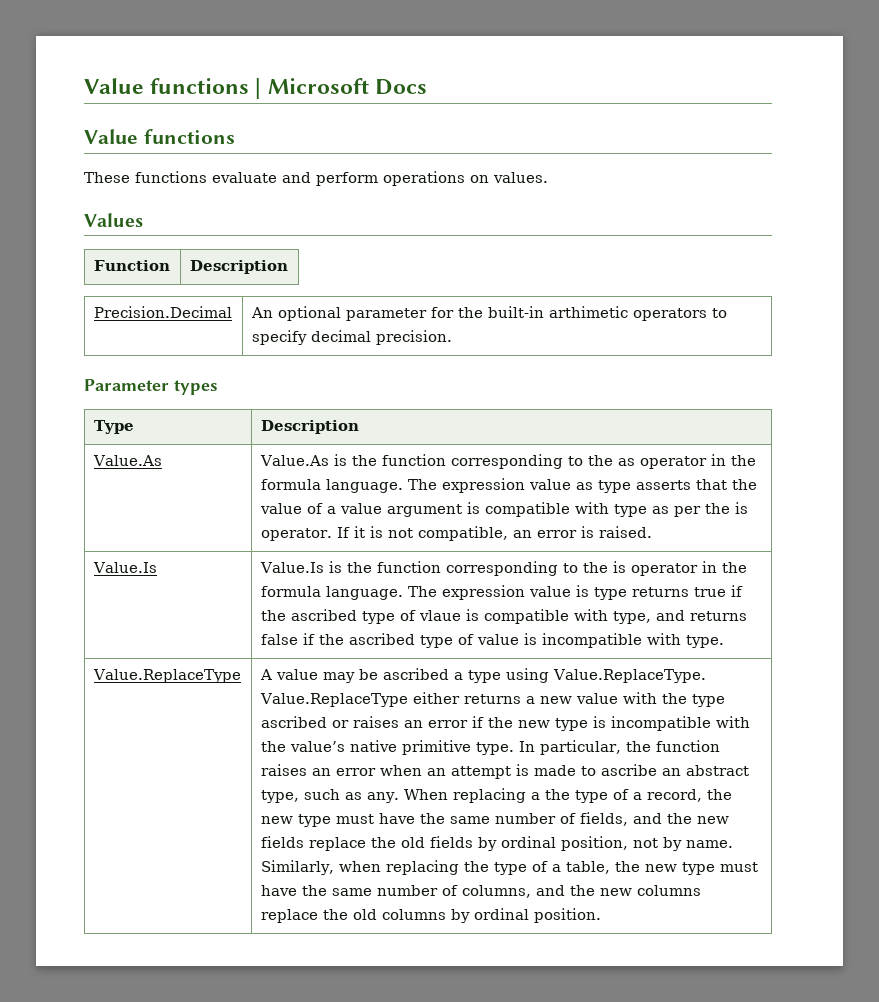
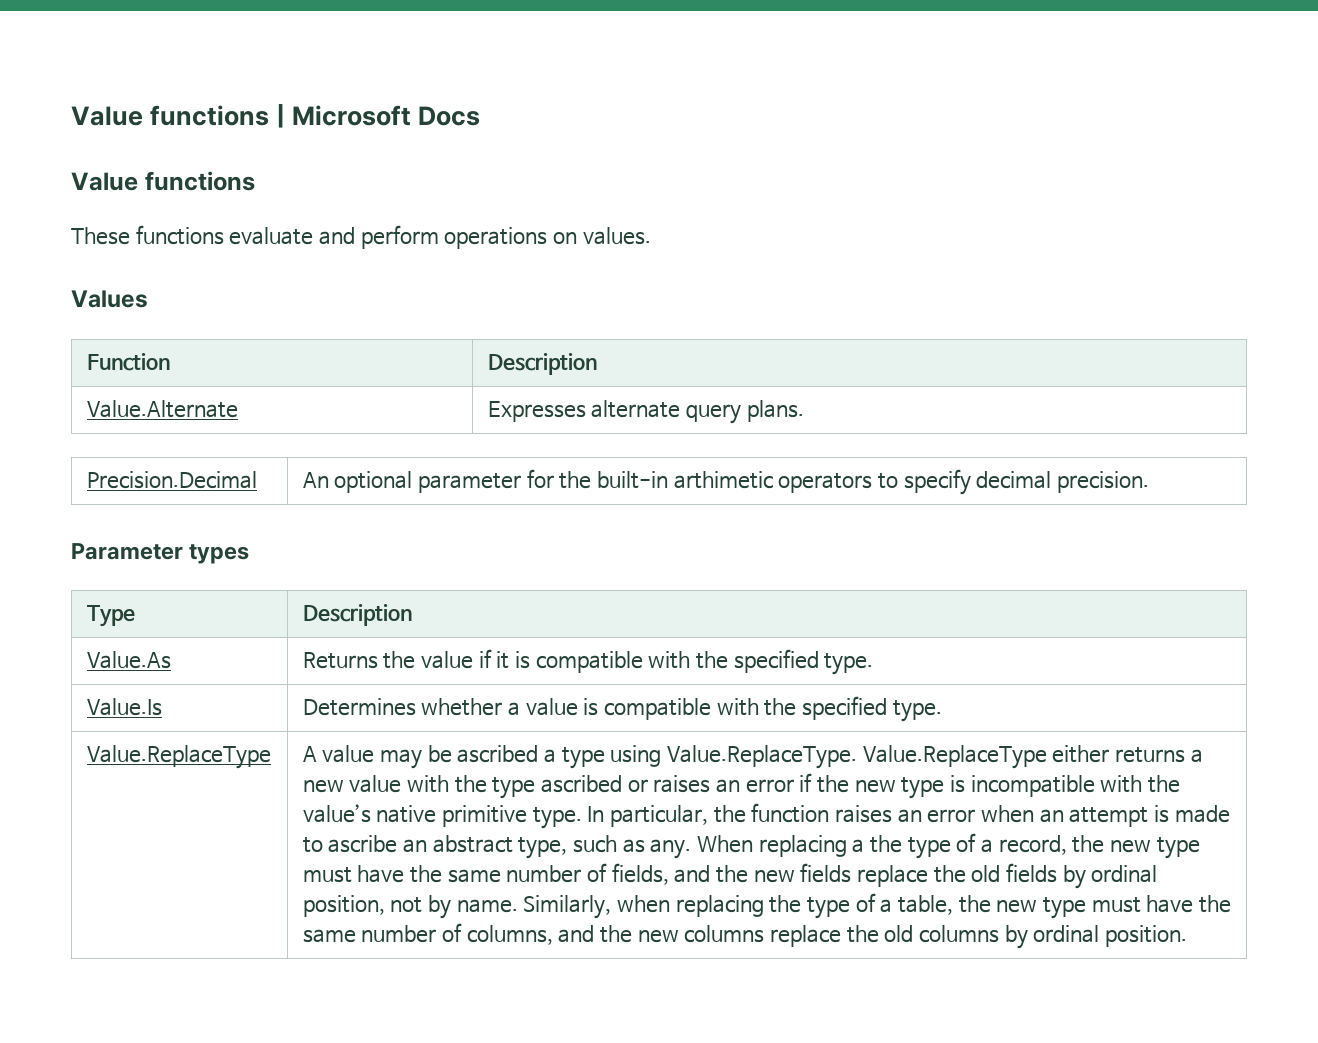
+ Value.Alternate | Expresses alternate query plans.
- Value.As is the function corresponding to the as operator in the formula language. The expression value as type asserts that the value of a value argument is compatible with type as per the is operator. If it is not compatible, an error is raised.
- Value.Is | Value.Is is the function corresponding to the is operator in the formula language. The expression value is type returns true if the ascribed type of vlaue is compatible with type, and returns false if the ascribed type of value is incompatible with type.
+ Returns the value if it is compatible with the specified type.
+ Value.Is | Determines whether a value is compatible with the specified type.

